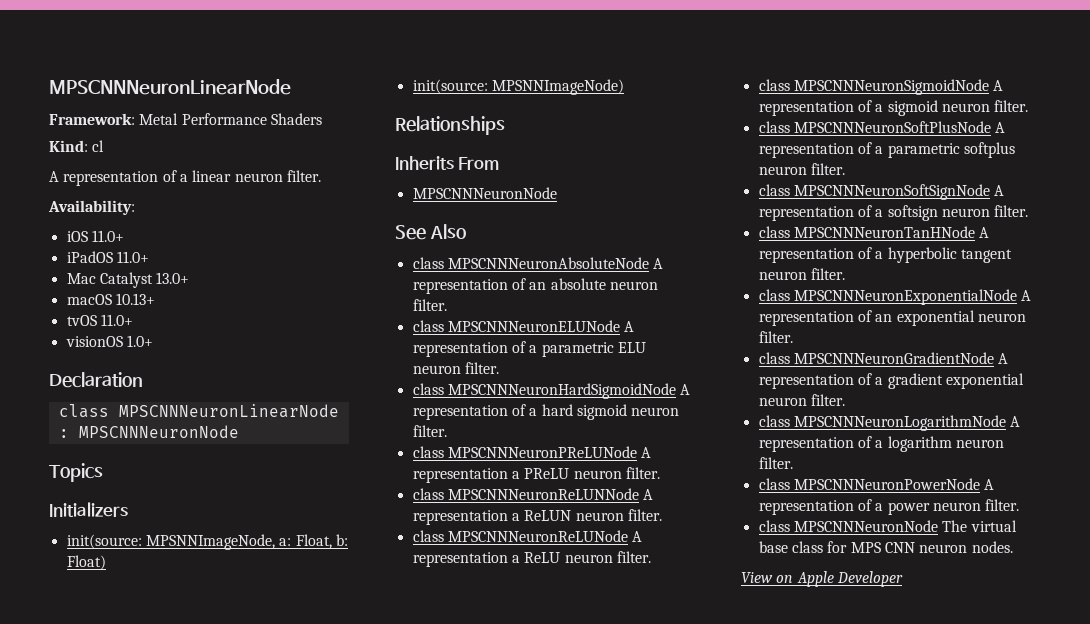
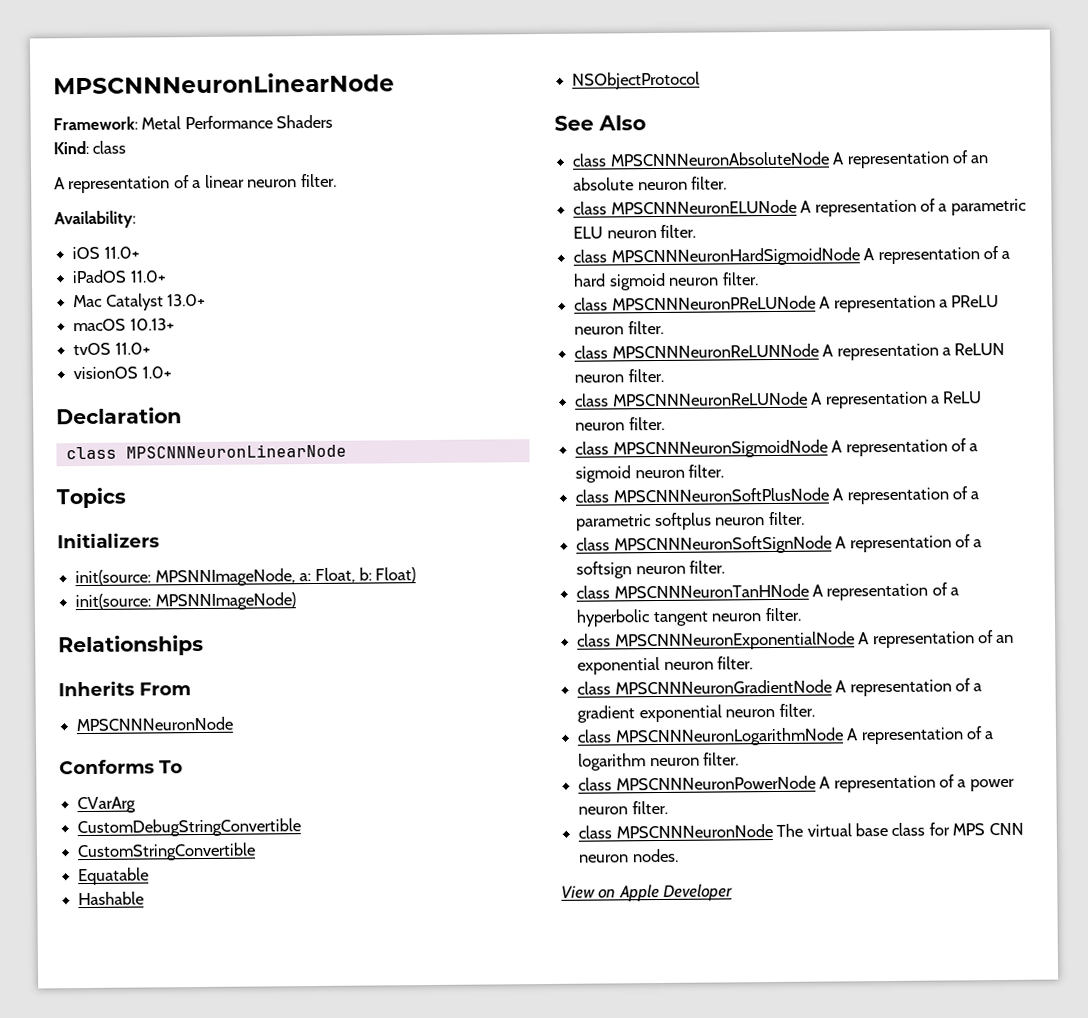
- Kind: cl
+ Kind: class
- class MPSCNNNeuronLinearNode : MPSCNNNeuronNode
+ class MPSCNNNeuronLinearNode
+ Conforms To
+ CVarArg
+ CustomDebugStringConvertible
+ CustomStringConvertible
+ Equatable
+ Hashable
+ NSObjectProtocol

